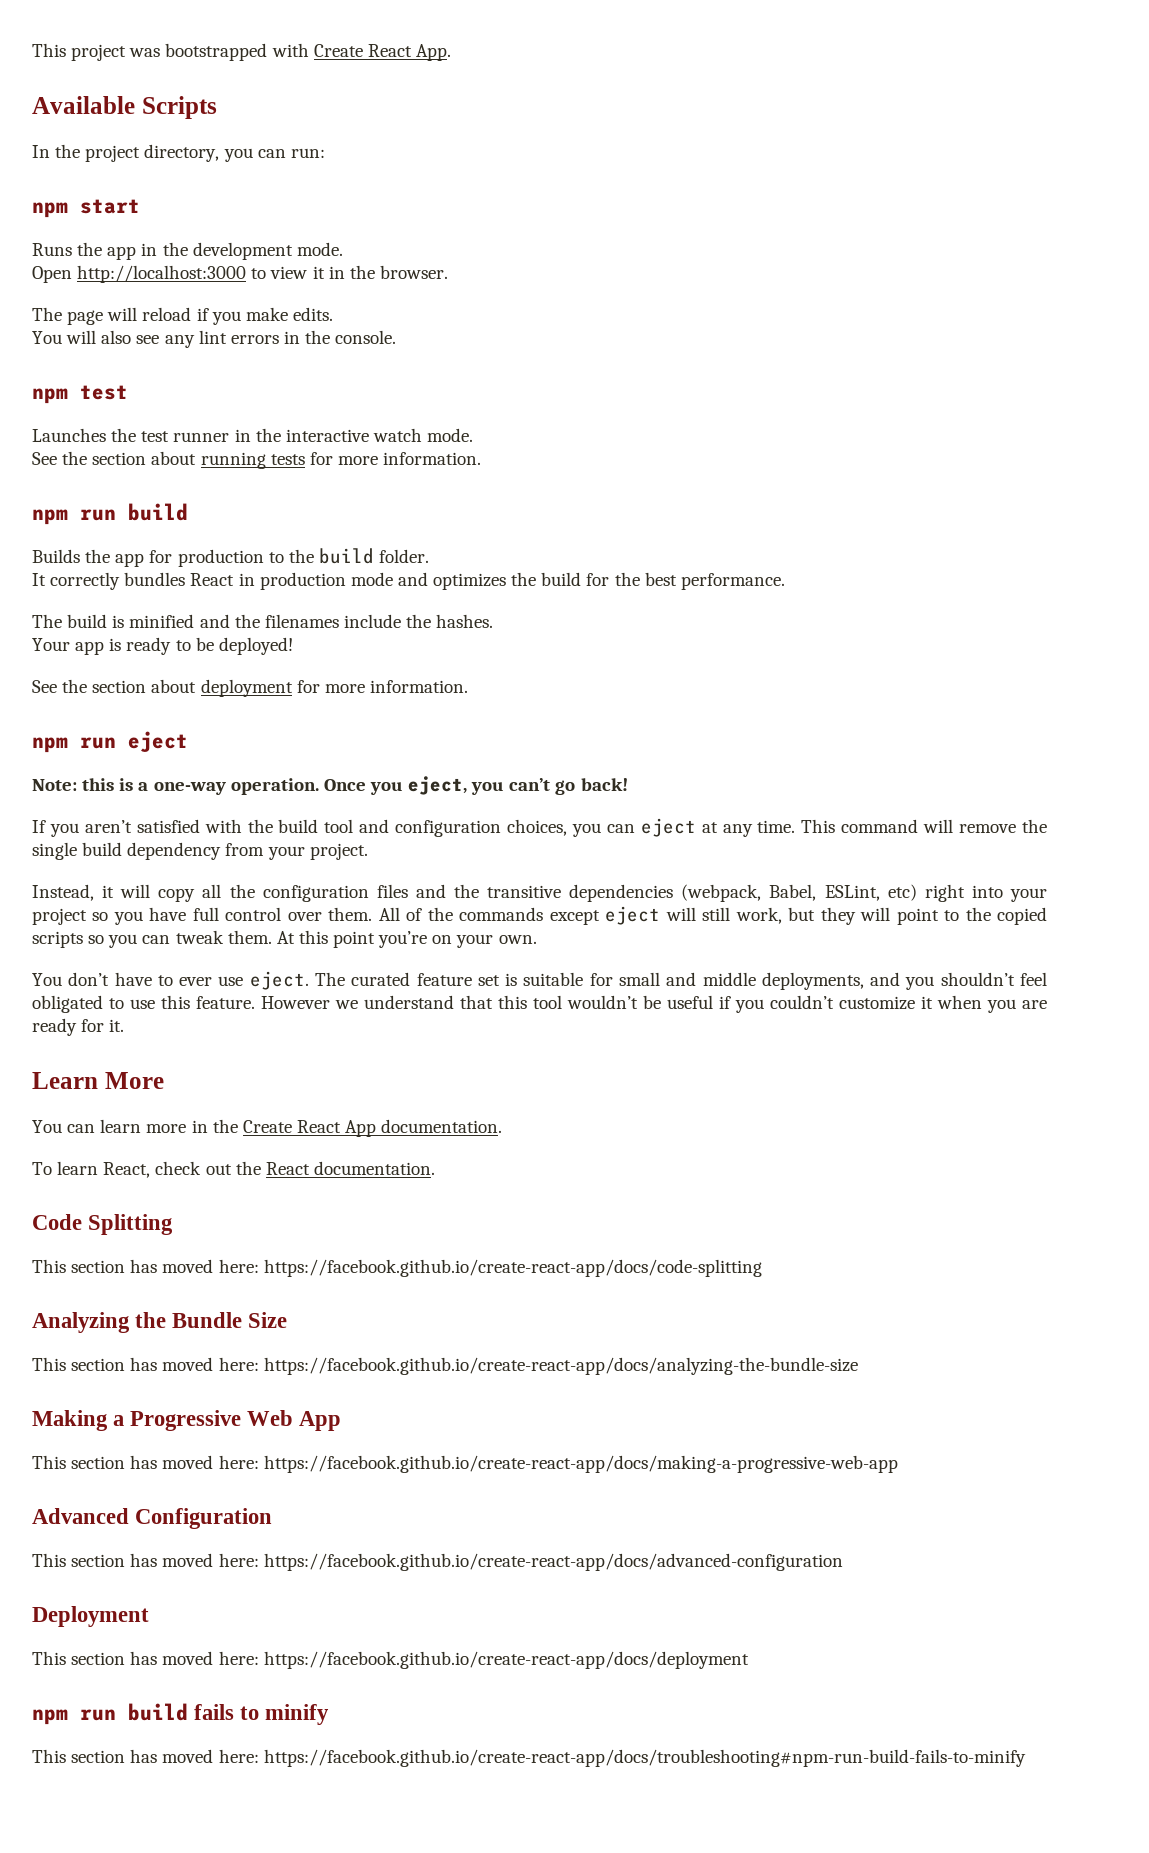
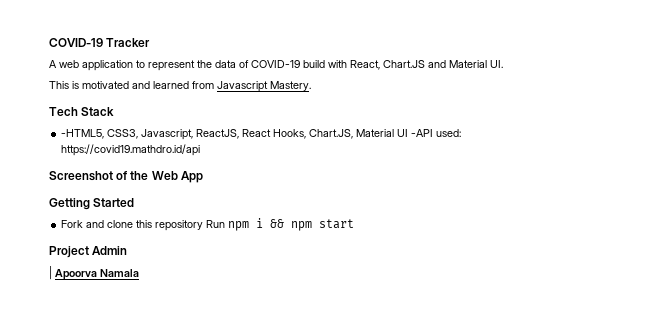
- This project was bootstrapped with Create React App.
- Available Scripts
- In the project directory, you can run:
- npm start
- Runs the app in the development mode.
- Open http://localhost:3000 to view it in the browser.
- The page will reload if you make edits.
- You will also see any lint errors in the console.
- npm test
- Launches the test runner in the interactive watch mode.
- See the section about running tests for more information.
- npm run build
- Builds the app for production to the build folder.
- It correctly bundles React in production mode and optimizes the build for the best performance.
- The build is minified and the filenames include the hashes.
- Your app is ready to be deployed!
- See the section about deployment for more information.
- npm run eject
- Note: this is a one-way operation. Once you eject, you can’t go back!
- If you aren’t satisfied with the build tool and configuration choices, you can eject at any time. This command will remove the single build dependency from your project.
- Instead, it will copy all the configuration files and the transitive dependencies (webpack, Babel, ESLint, etc) right into your project so you have full control over them. All of the commands except eject will still work, but they will point to the copied scripts so you can tweak them. At this point you’re on your own.
- You don’t have to ever use eject. The curated feature set is suitable for small and middle deployments, and you shouldn’t feel obligated to use this feature. However we understand that this tool wouldn’t be useful if you couldn’t customize it when you are ready for it.
- Learn More
- You can learn more in the Create React App documentation.
- To learn React, check out the React documentation.
- Code Splitting
- This section has moved here: https://facebook.github.io/create-react-app/docs/code-splitting
- Analyzing the Bundle Size
- This section has moved here: https://facebook.github.io/create-react-app/docs/analyzing-the-bundle-size
- Making a Progressive Web App
- This section has moved here: https://facebook.github.io/create-react-app/docs/making-a-progressive-web-app
- Advanced Configuration
- This section has moved here: https://facebook.github.io/create-react-app/docs/advanced-configuration
- Deployment
- This section has moved here: https://facebook.github.io/create-react-app/docs/deployment
- npm run build fails to minify
- This section has moved here: https://facebook.github.io/create-react-app/docs/troubleshooting#npm-run-build-fails-to-minify
+ COVID-19 Tracker
+ A web application to represent the data of COVID-19 build with React, Chart.JS and Material UI.
+ This is motivated and learned from Javascript Mastery.
+ Tech Stack
+ -HTML5, CSS3, Javascript, ReactJS, React Hooks, Chart.JS, Material UI -API used: https://covid19.mathdro.id/api
+ Screenshot of the Web App
+ Getting Started
+ Fork and clone this repository Run npm i && npm start
+ Project Admin
+ | Apoorva Namala

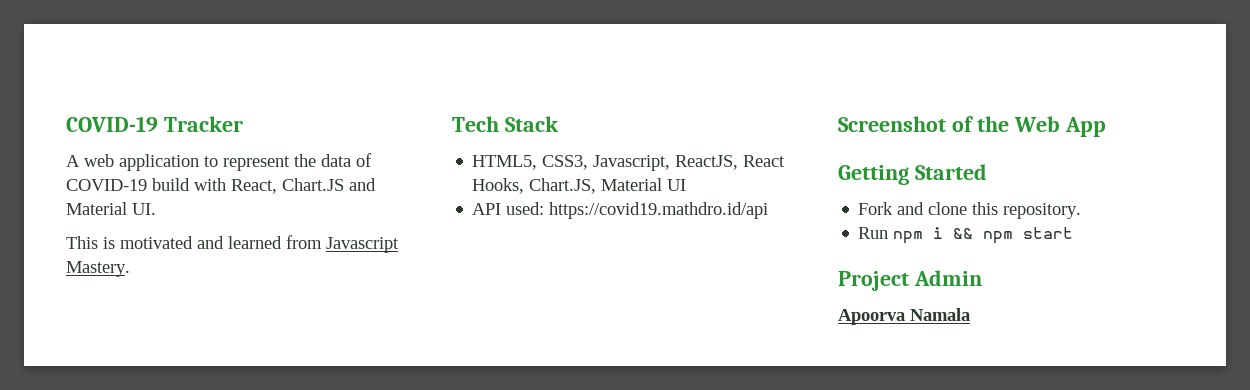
- -HTML5, CSS3, Javascript, ReactJS, React Hooks, Chart.JS, Material UI -API used: https://covid19.mathdro.id/api
+ HTML5, CSS3, Javascript, ReactJS, React Hooks, Chart.JS, Material UI
+ API used: https://covid19.mathdro.id/api
- Fork and clone this repository Run npm i && npm start
+ Fork and clone this repository.
+ Run npm i && npm start
- | Apoorva Namala
+ Apoorva Namala

